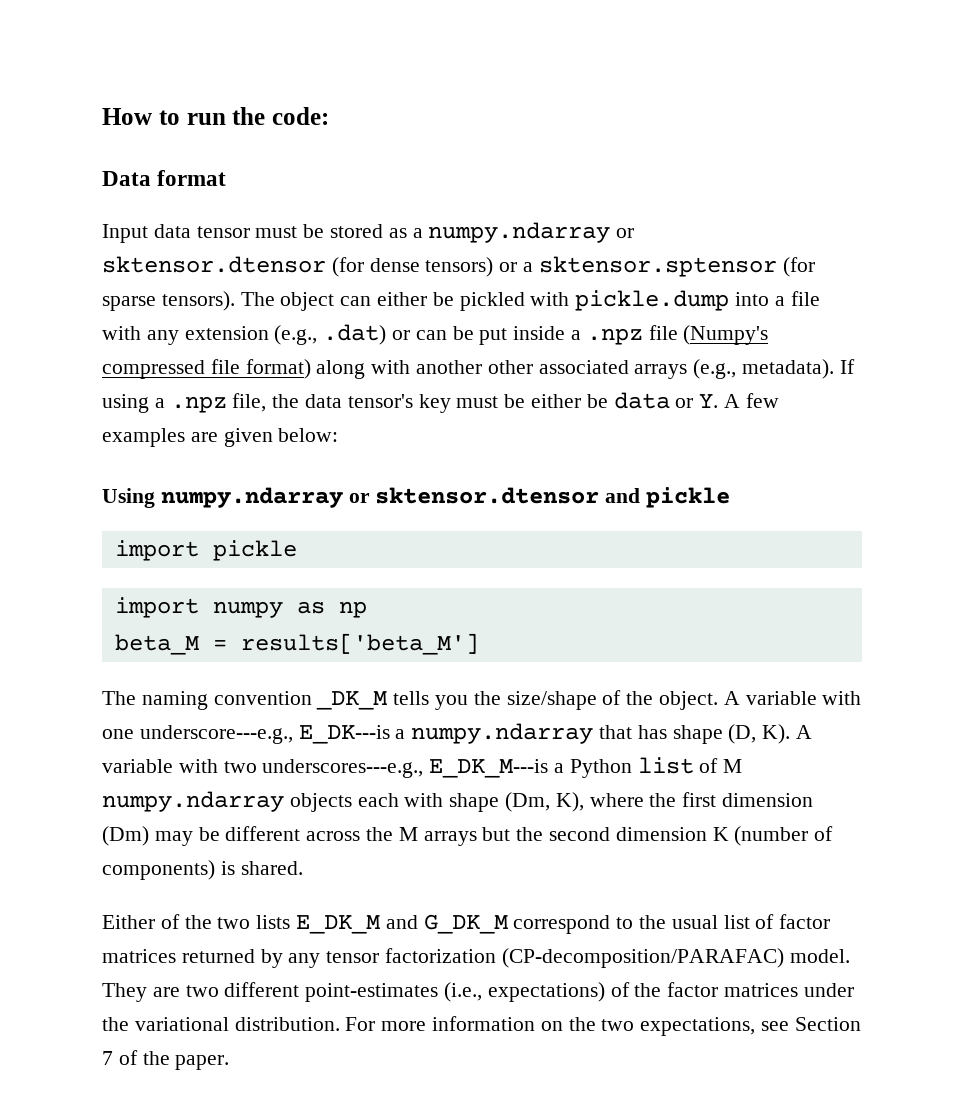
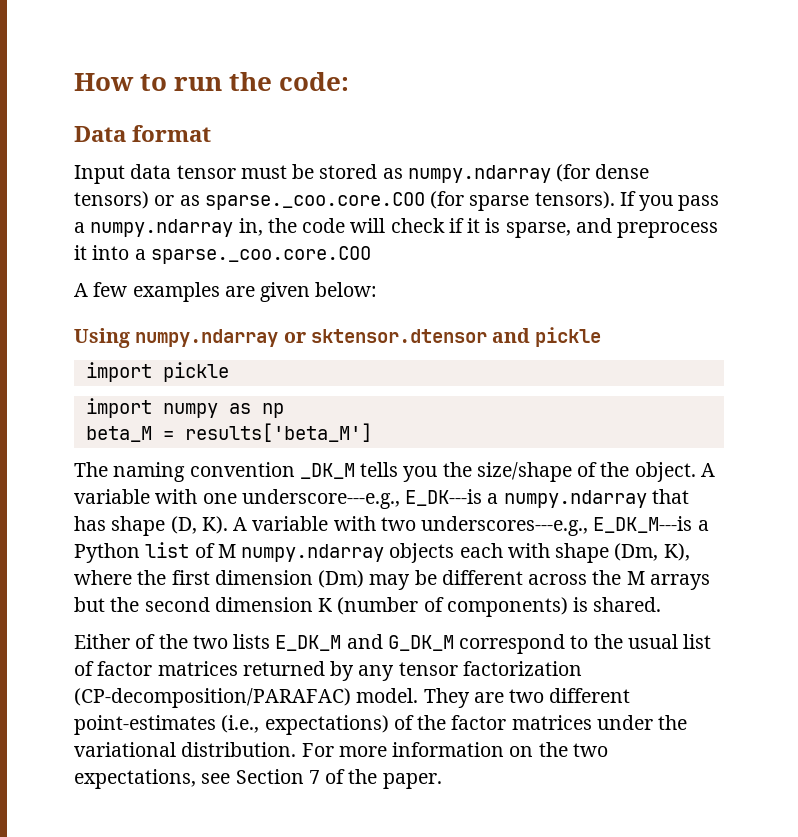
- Input data tensor must be stored as a numpy.ndarray or sktensor.dtensor (for dense tensors) or a sktensor.sptensor (for sparse tensors).
+ Input data tensor must be stored as numpy.ndarray (for dense tensors) or as sparse._coo.core.COO (for sparse tensors).
- The object can either be pickled with pickle.dump into a file with any extension (e.g., .dat) or can be put inside a .npz file (Numpy's compressed file format) along with another other associated arrays (e.g., metadata). If using a .npz file, the data tensor's key must be either be data or Y. A few examples are given below:
+ If you pass a numpy.ndarray in, the code will check if it is sparse, and preprocess it into a sparse._coo.core.COO
+ A few examples are given below:

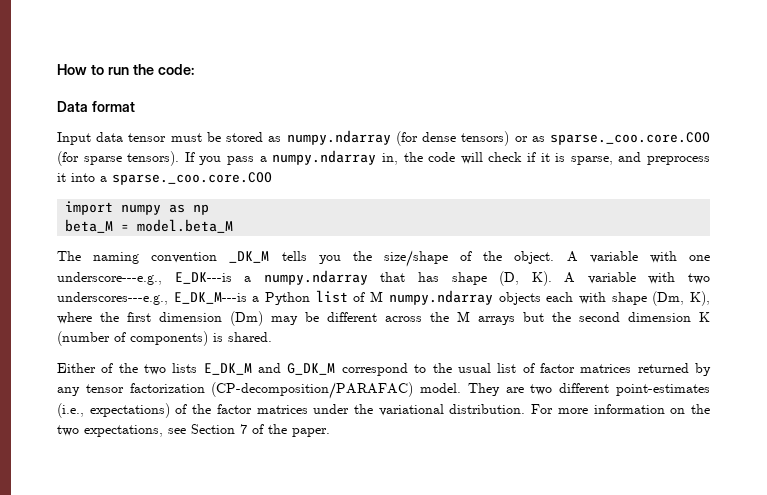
- A few examples are given below:
- Using numpy.ndarray or sktensor.dtensor and pickle
- import pickle
- beta_M = results['beta_M']
+ beta_M = model.beta_M

